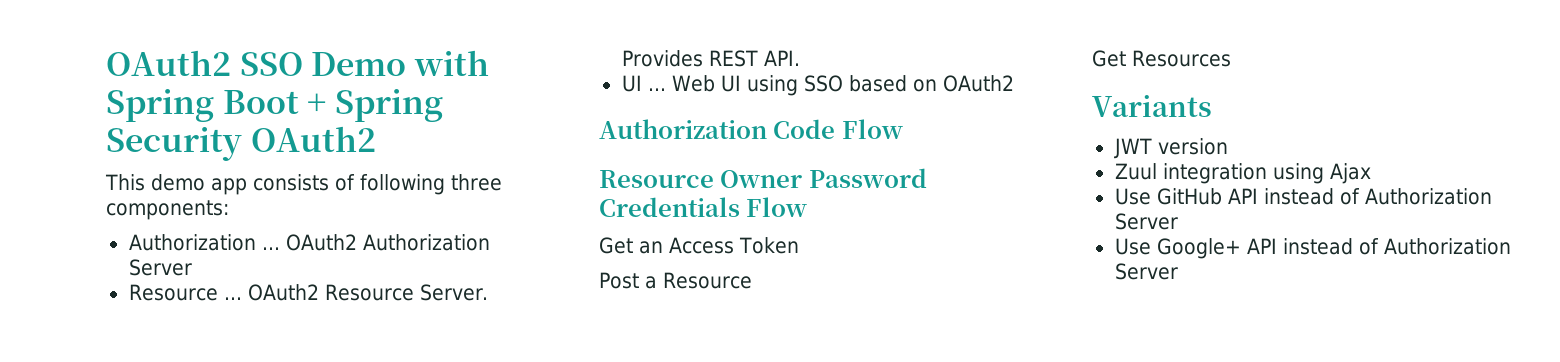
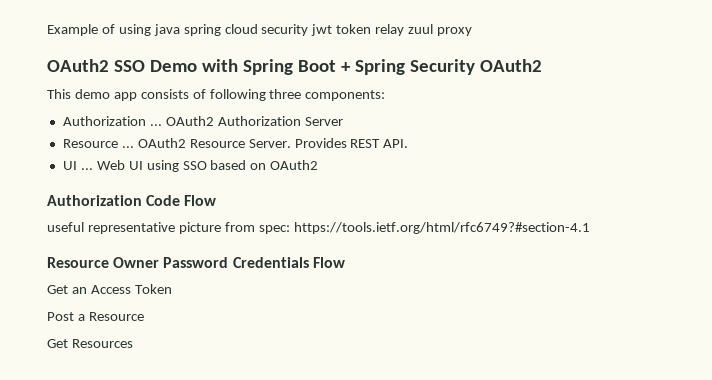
+ Example of using java spring cloud security jwt token relay zuul proxy
+ useful representative picture from spec: https://tools.ietf.org/html/rfc6749?#section-4.1
- Variants
- JWT version
- Zuul integration using Ajax
- Use GitHub API instead of Authorization Server
- Use Google+ API instead of Authorization Server

